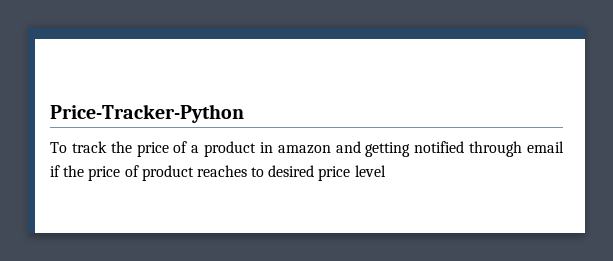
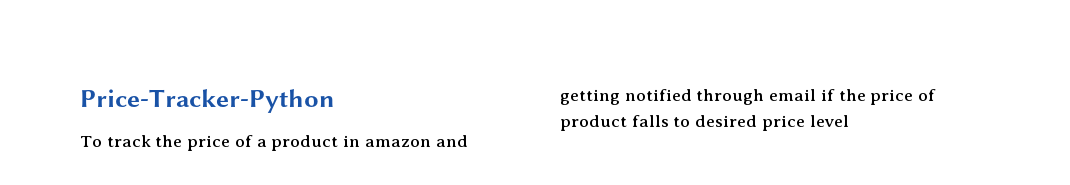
- To track the price of a product in amazon and getting notified through email if the price of product reaches to desired price level
+ To track the price of a product in amazon and getting notified through email if the price of product falls to desired price level

